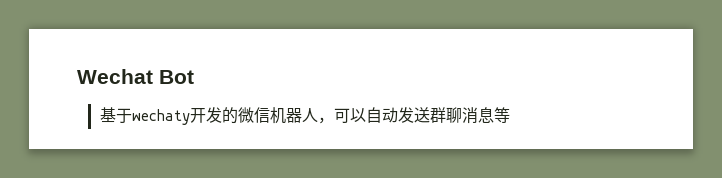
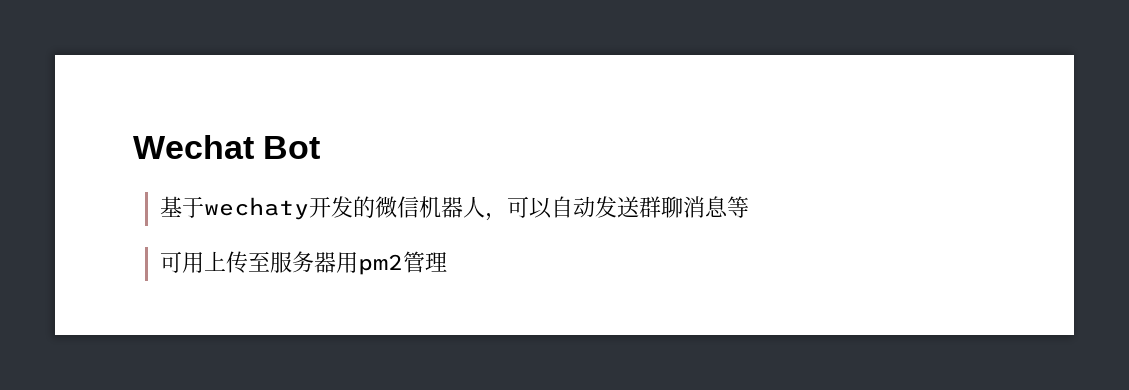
+ 可用上传至服务器用pm2管理

